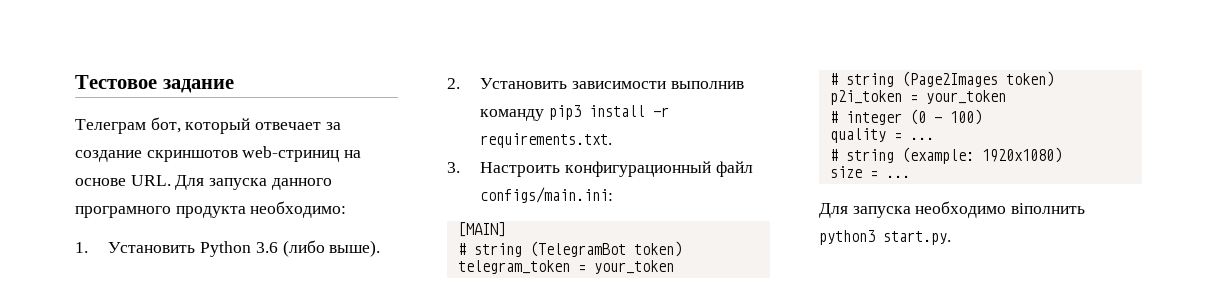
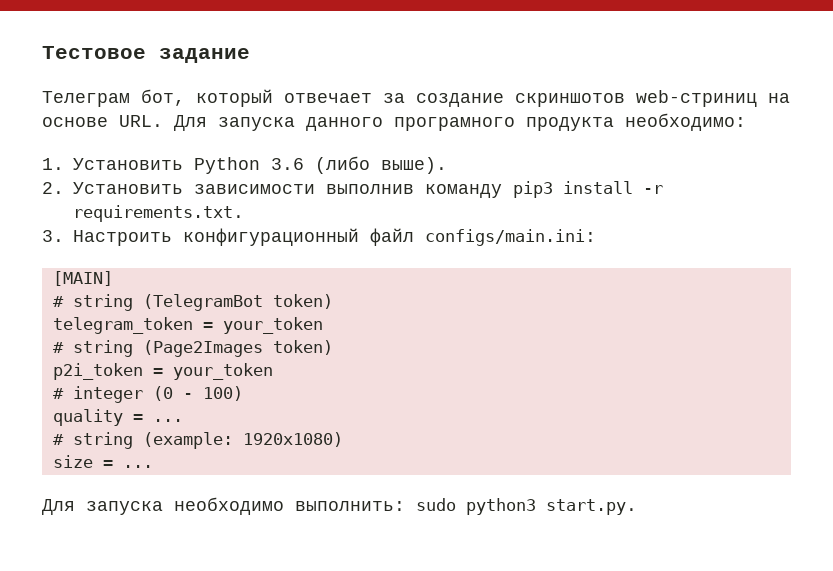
- Для запуска необходимо віполнить python3 start.py.
+ Для запуска необходимо выполнить: sudo python3 start.py.

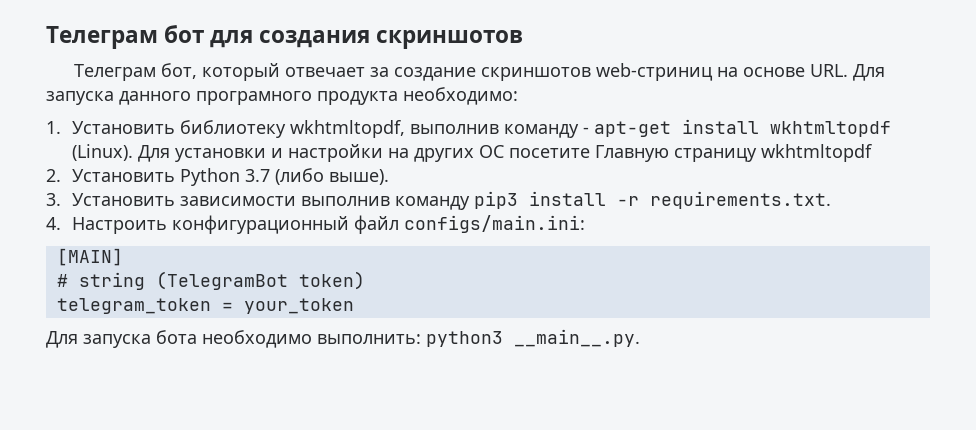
- Тестовое задание
+ Телеграм бот для создания скриншотов
- 1. Установить Python 3.6 (либо выше).
+ 1. Установить библиотеку wkhtmltopdf, выполнив команду - apt-get install wkhtmltopdf (Linux). Для установки и настройки на других ОС посетите Главную страницу wkhtmltopdf
+ 2. Установить Python 3.7 (либо выше).
- 2. Установить зависимости выполнив команду pip3 install -r requirements.txt.
+ 3. Установить зависимости выполнив команду pip3 install -r requirements.txt.
- 3. Настроить конфигурационный файл configs/main.ini:
+ 4. Настроить конфигурационный файл configs/main.ini:
- # string (Page2Images token)
- p2i_token = your_token
- # integer (0 - 100)
- quality = ...
- # string (example: 1920x1080)
- size = ...
- Для запуска необходимо выполнить: sudo python3 start.py.
+ Для запуска бота необходимо выполнить: python3 __main__.py.

